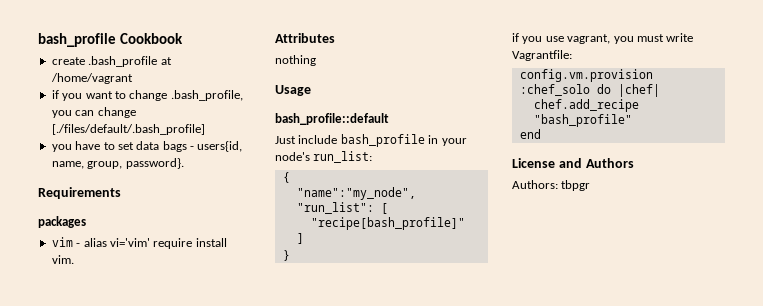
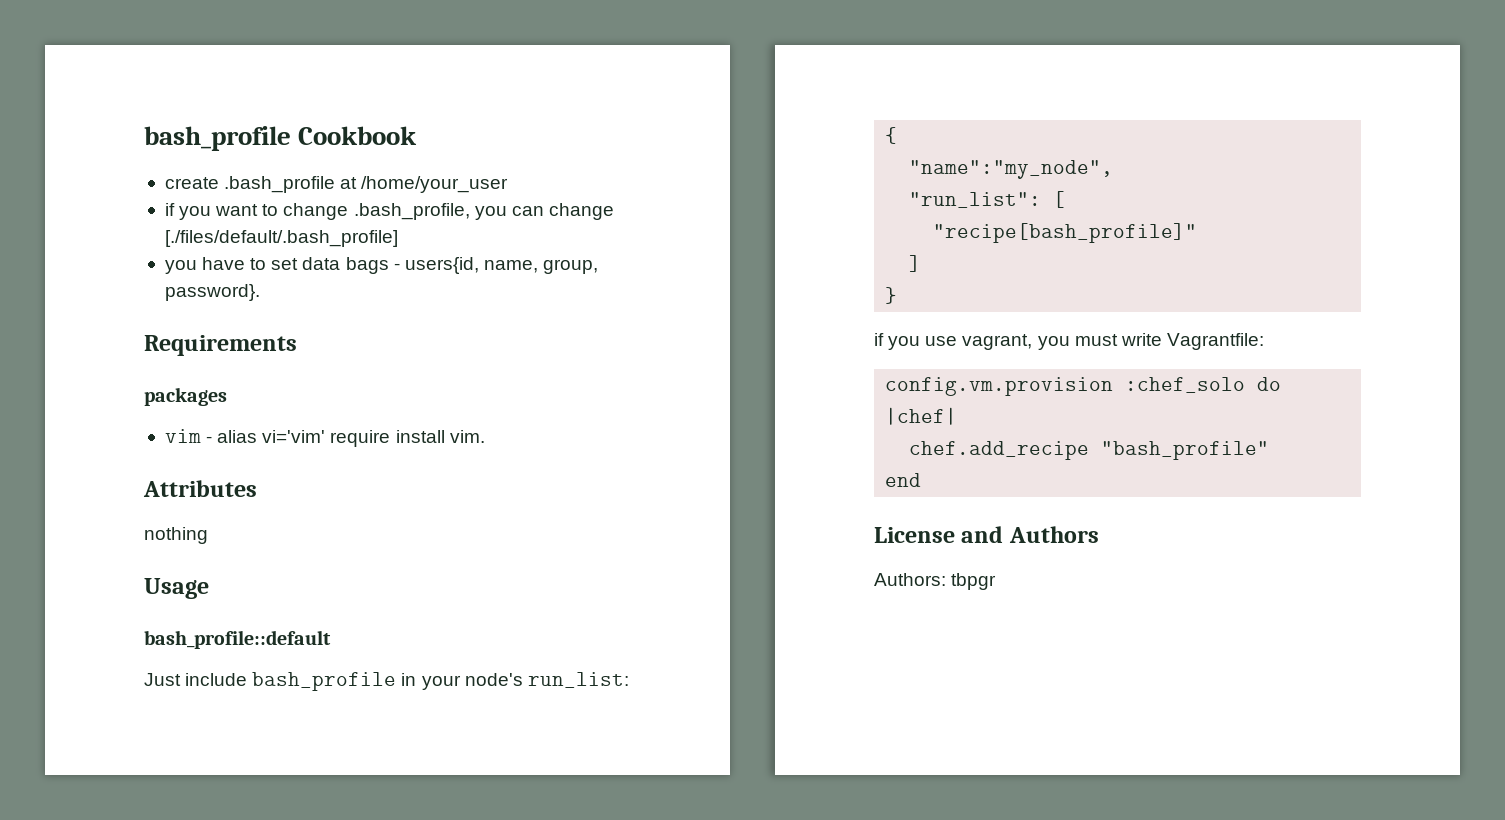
- create .bash_profile at /home/vagrant
+ create .bash_profile at /home/your_user

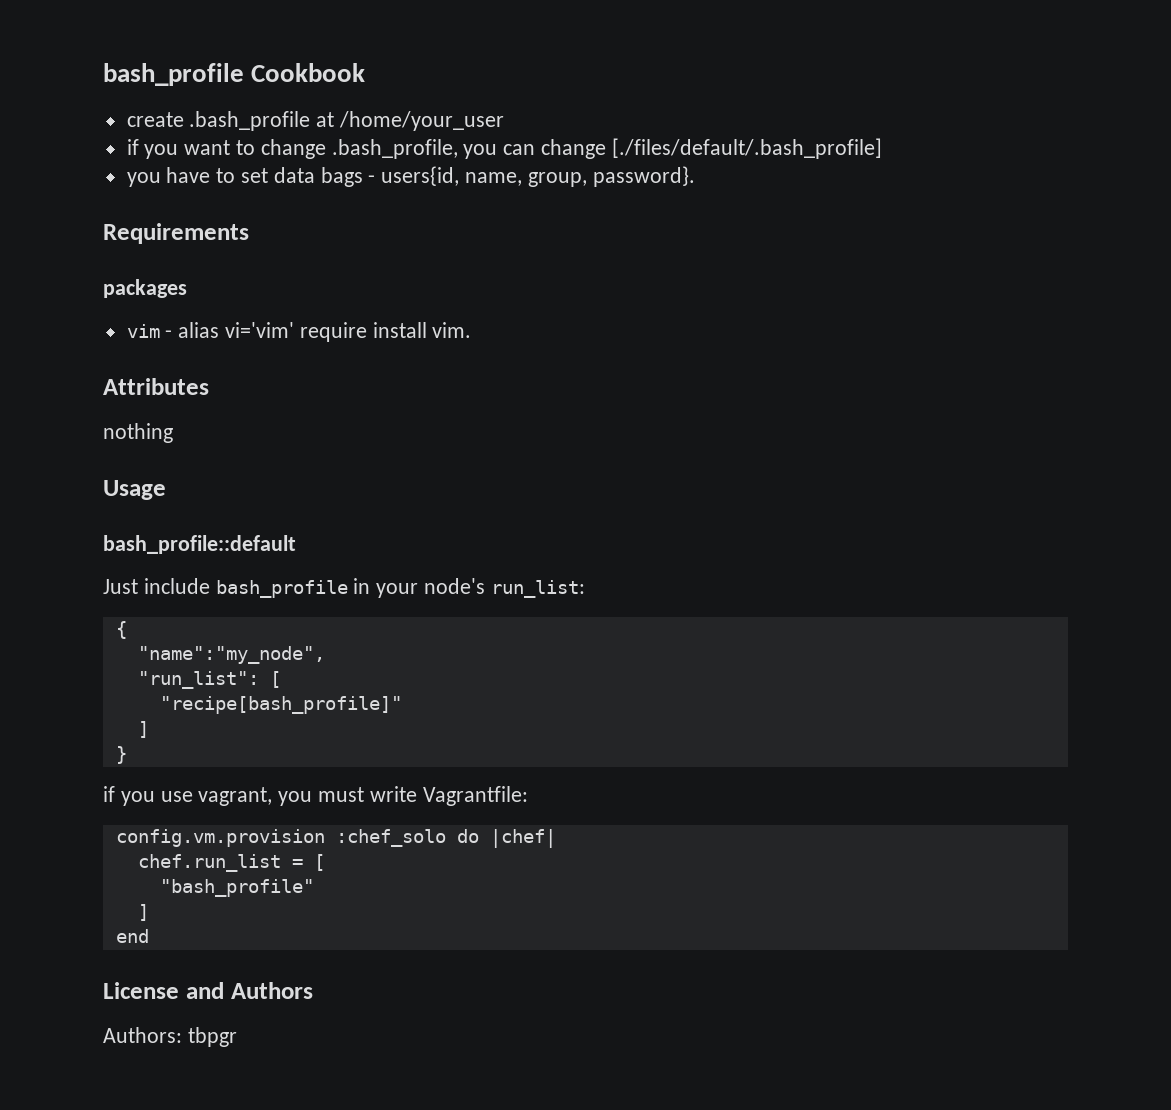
- chef.add_recipe "bash_profile"
+ chef.run_list = [
+ "bash_profile"
+ ]

